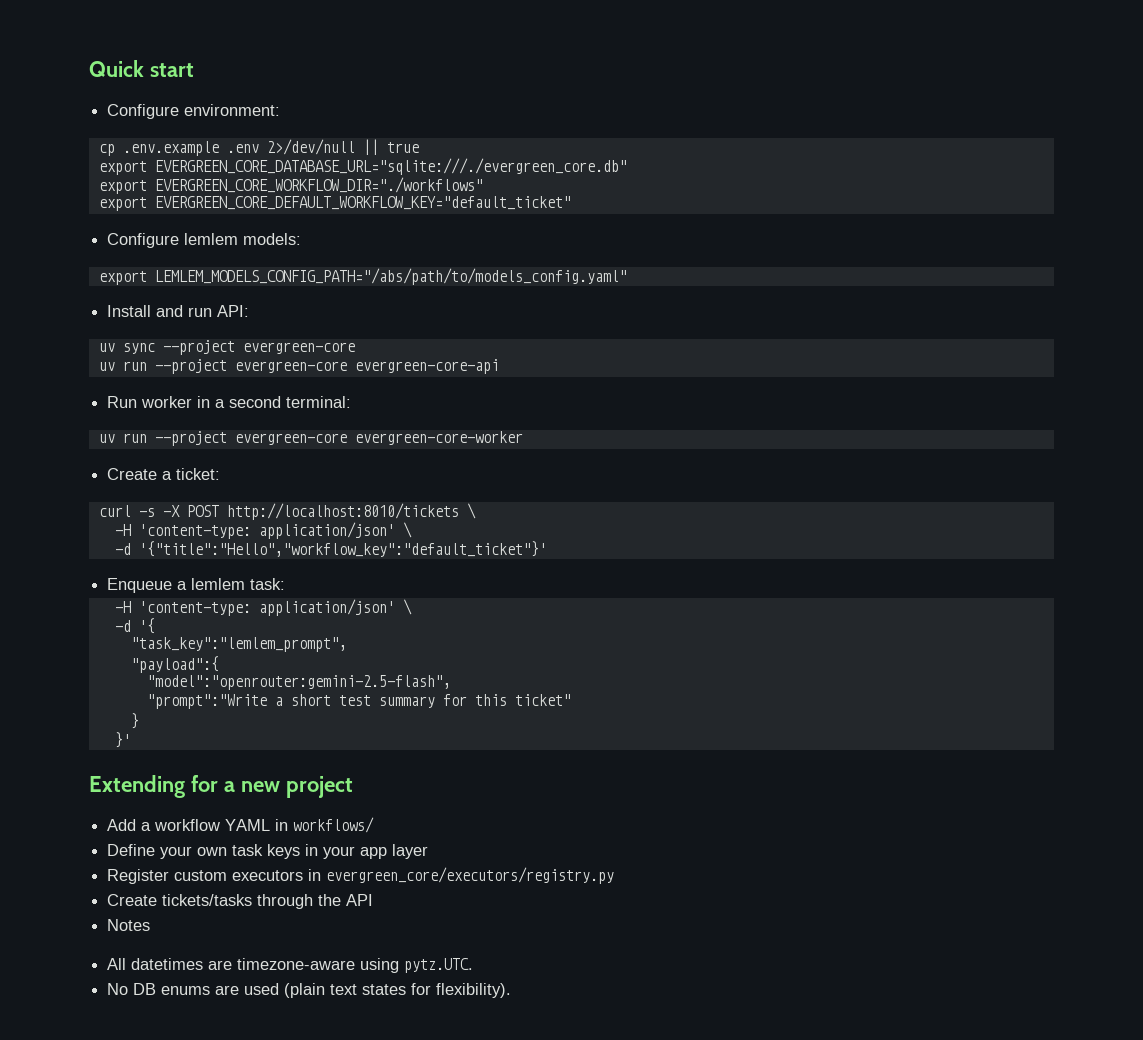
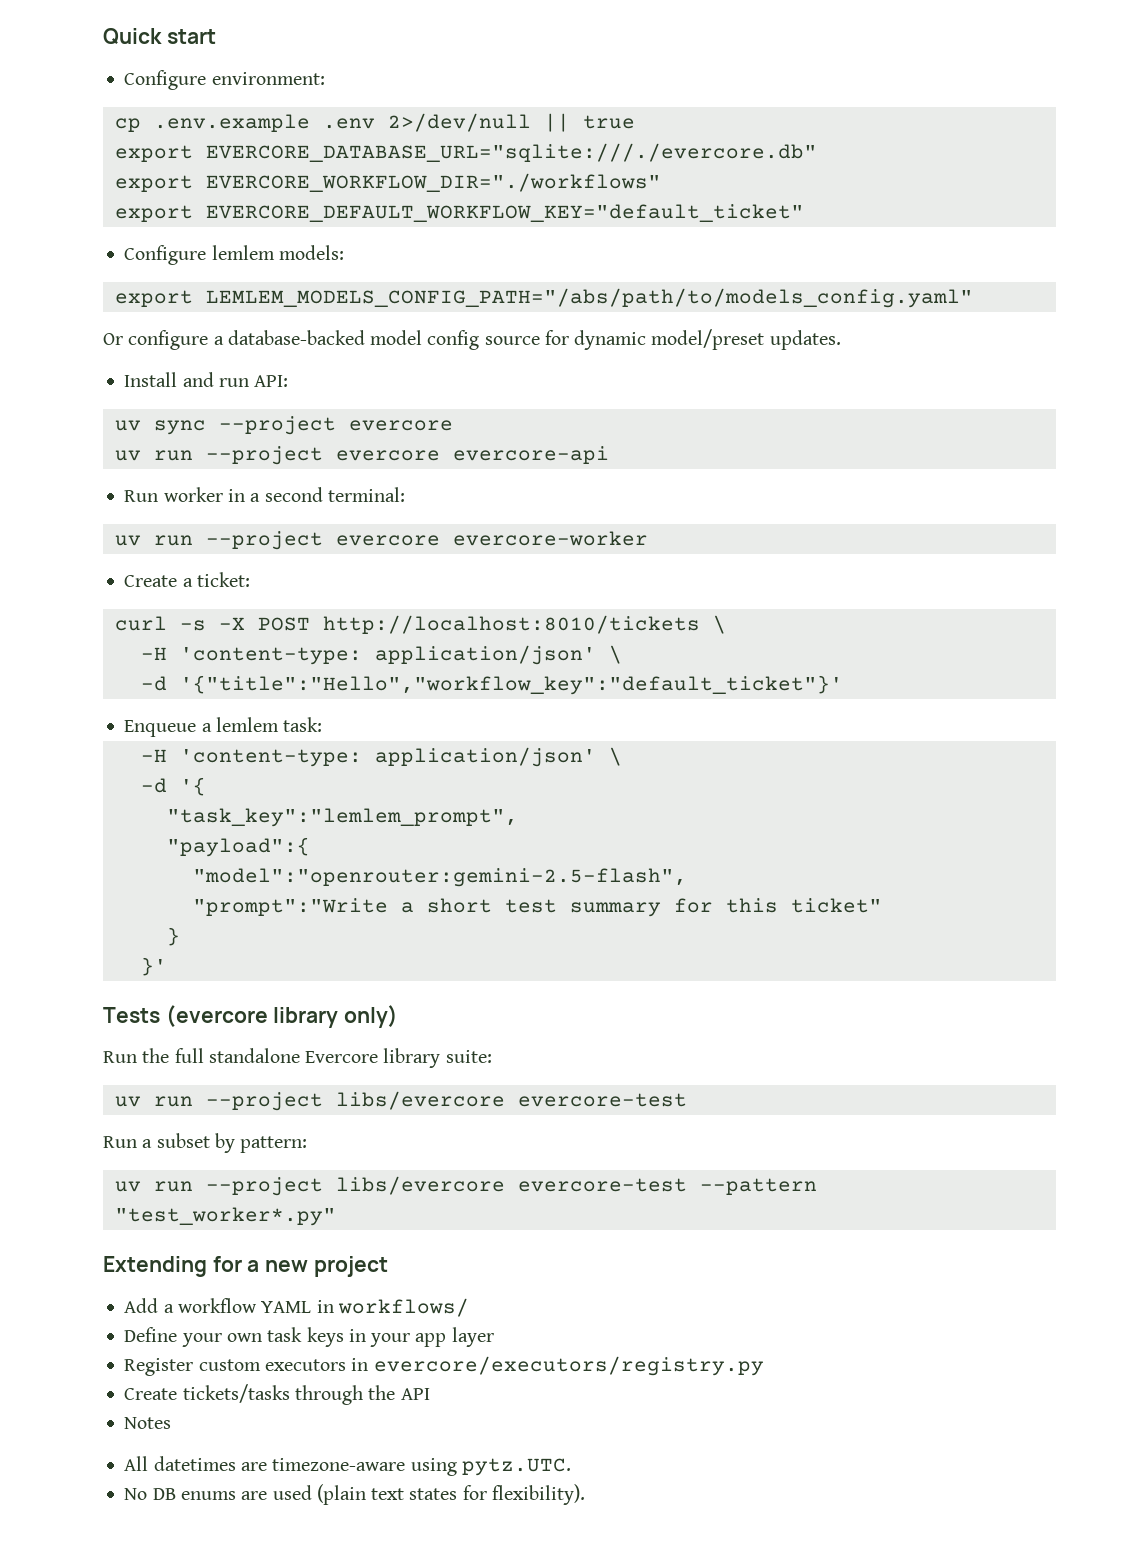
- export EVERGREEN_CORE_DATABASE_URL="sqlite:///./evergreen_core.db"
- export EVERGREEN_CORE_WORKFLOW_DIR="./workflows"
- export EVERGREEN_CORE_DEFAULT_WORKFLOW_KEY="default_ticket"
+ export EVERCORE_DATABASE_URL="sqlite:///./evercore.db"
+ export EVERCORE_WORKFLOW_DIR="./workflows"
+ export EVERCORE_DEFAULT_WORKFLOW_KEY="default_ticket"
+ Or configure a database-backed model config source for dynamic model/preset updates.
- uv sync --project evergreen-core
- uv run --project evergreen-core evergreen-core-api
+ uv sync --project evercore
+ uv run --project evercore evercore-api
- uv run --project evergreen-core evergreen-core-worker
+ uv run --project evercore evercore-worker
+ Tests (evercore library only)
+ Run the full standalone Evercore library suite:
+ uv run --project libs/evercore evercore-test
+ Run a subset by pattern:
+ uv run --project libs/evercore evercore-test --pattern "test_worker*.py"
- Register custom executors in evergreen_core/executors/registry.py
+ Register custom executors in evercore/executors/registry.py

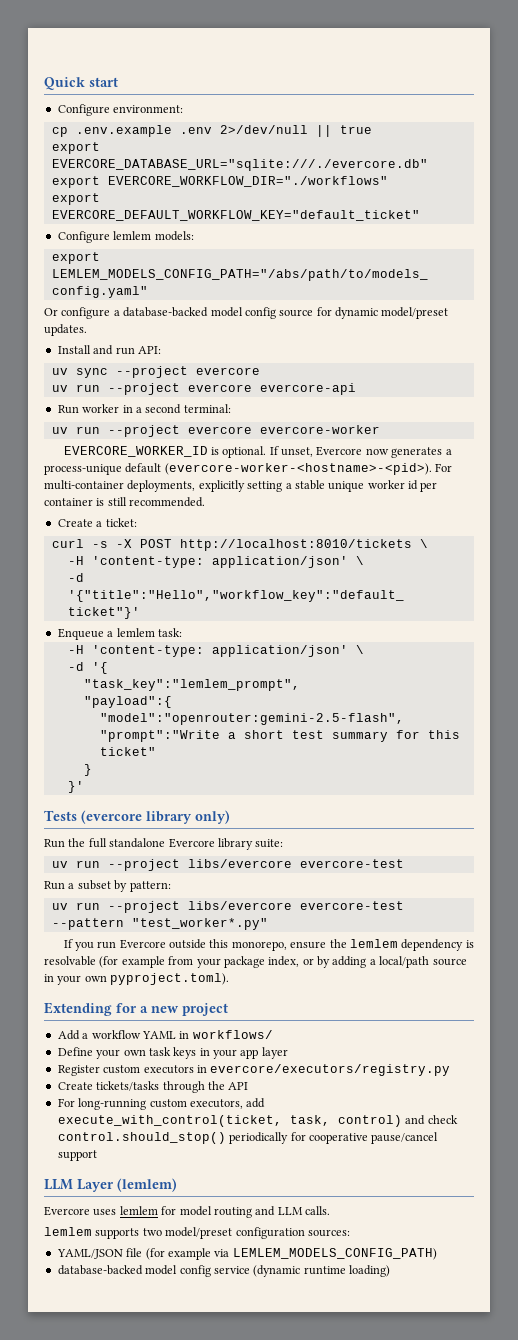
+ EVERCORE_WORKER_ID is optional. If unset, Evercore now generates a process-unique default (evercore-worker-<hostname>-<pid>). For multi-container deployments, explicitly setting a stable unique worker id per container is still recommended.
+ If you run Evercore outside this monorepo, ensure the lemlem dependency is resolvable (for example from your package index, or by adding a local/path source in your own pyproject.toml).
- Notes
- All datetimes are timezone-aware using pytz.UTC.
- No DB enums are used (plain text states for flexibility).
+ For long-running custom executors, add execute_with_control(ticket, task, control) and check control.should_stop() periodically for cooperative pause/cancel support
+ LLM Layer (lemlem)
+ Evercore uses lemlem for model routing and LLM calls.
+ lemlem supports two model/preset configuration sources:
+ YAML/JSON file (for example via LEMLEM_MODELS_CONFIG_PATH)
+ database-backed model config service (dynamic runtime loading)

